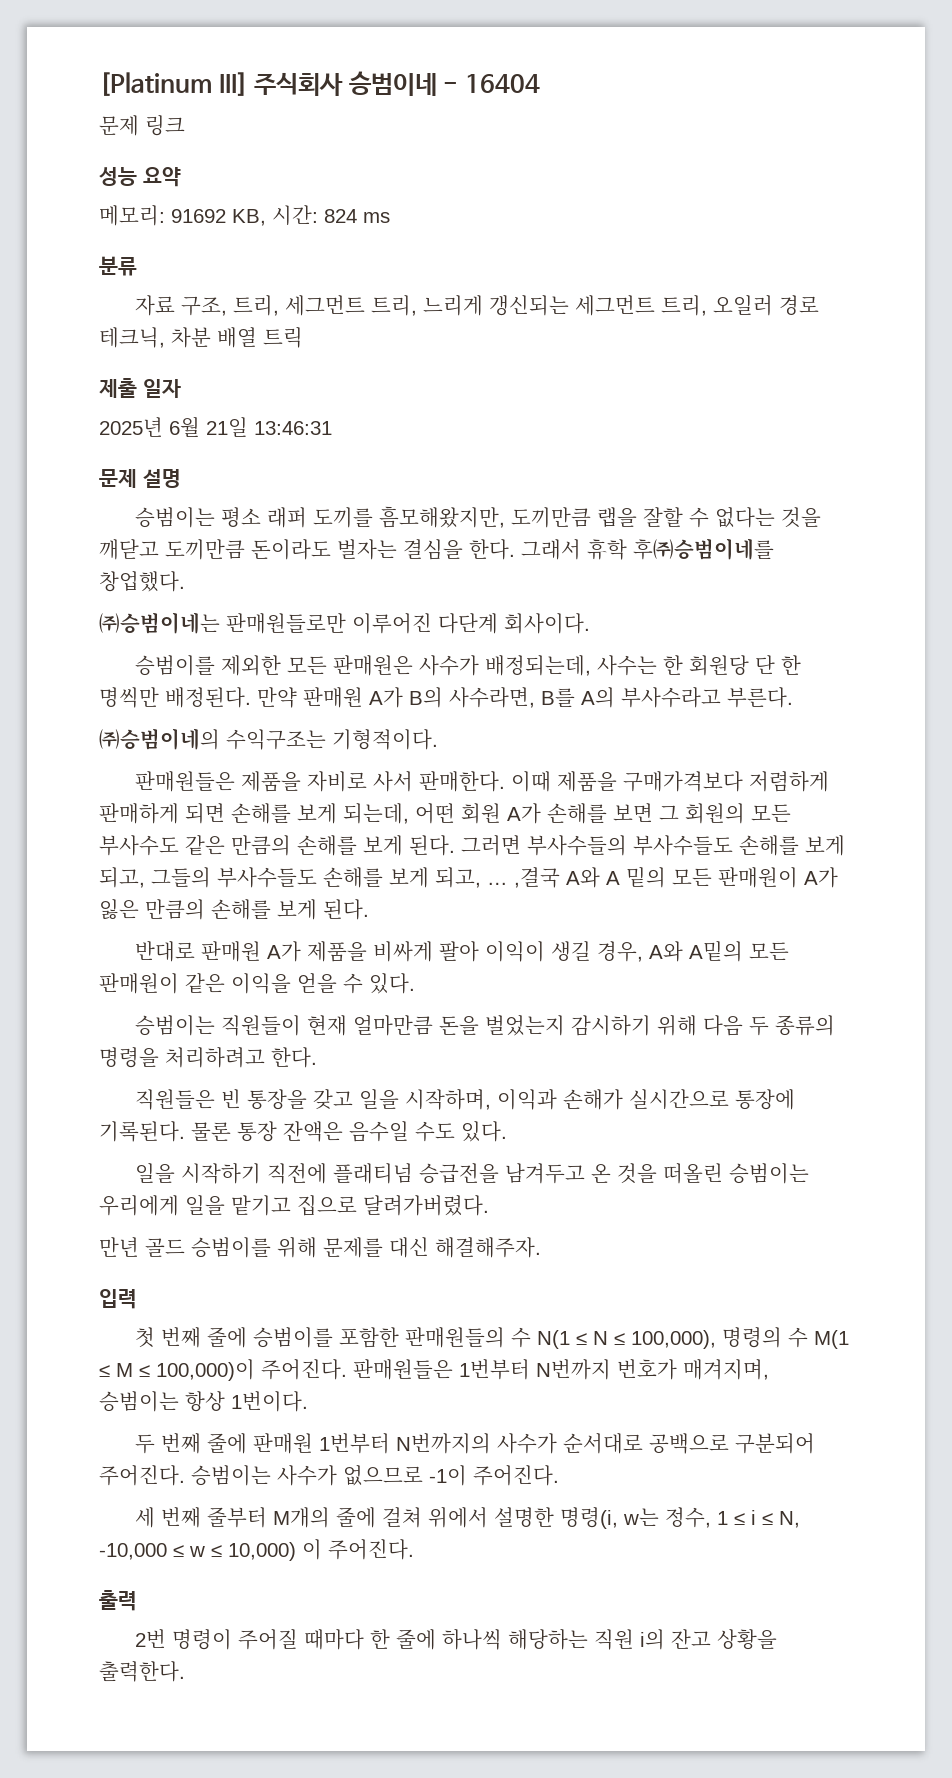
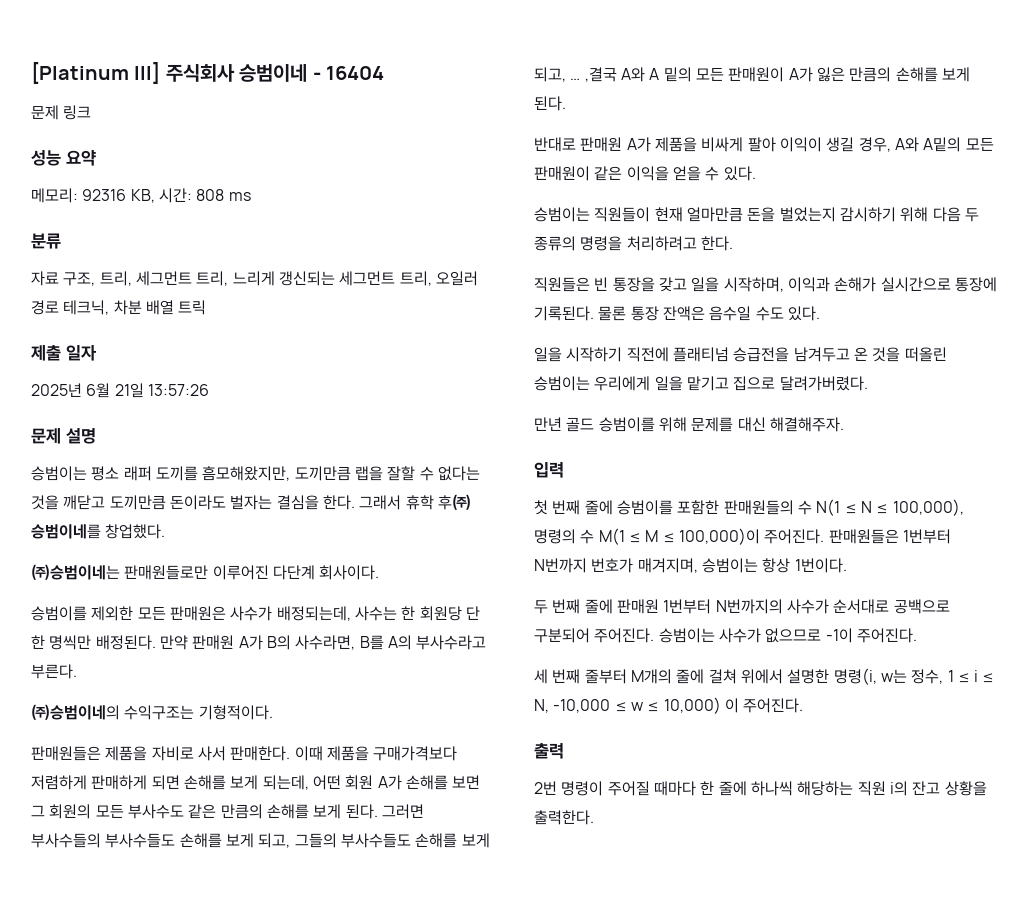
- 메모리: 91692 KB, 시간: 824 ms
+ 메모리: 92316 KB, 시간: 808 ms
- 2025년 6월 21일 13:46:31
+ 2025년 6월 21일 13:57:26

